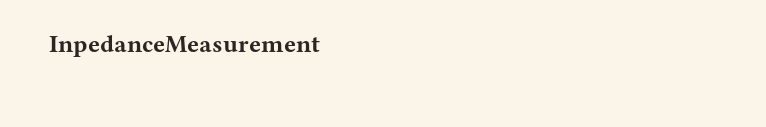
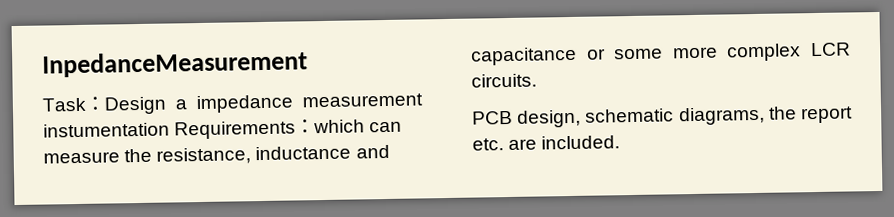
+ Task：Design a impedance measurement instumentation Requirements：which can measure the resistance, inductance and capacitance or some more complex LCR circuits.
+ PCB design, schematic diagrams, the report etc. are included.

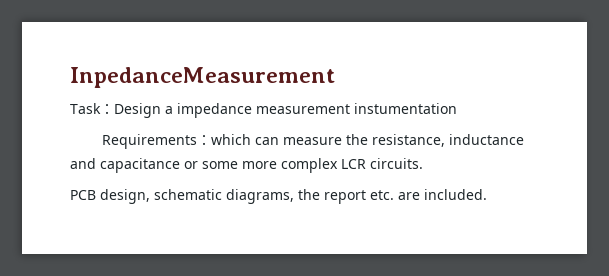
- Task：Design a impedance measurement instumentation Requirements：which can measure the resistance, inductance and capacitance or some more complex LCR circuits.
+ Task：Design a impedance measurement instumentation
+ Requirements：which can measure the resistance, inductance and capacitance or some more complex LCR circuits.

